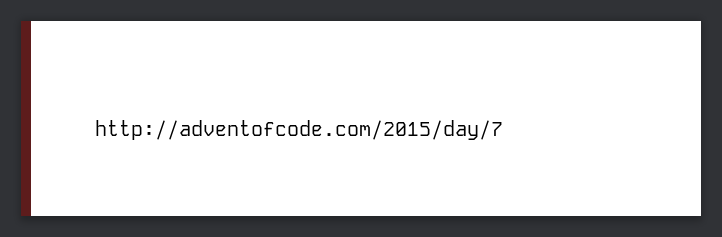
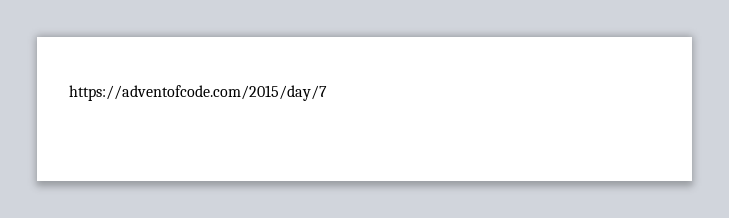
- http://adventofcode.com/2015/day/7
+ https://adventofcode.com/2015/day/7

